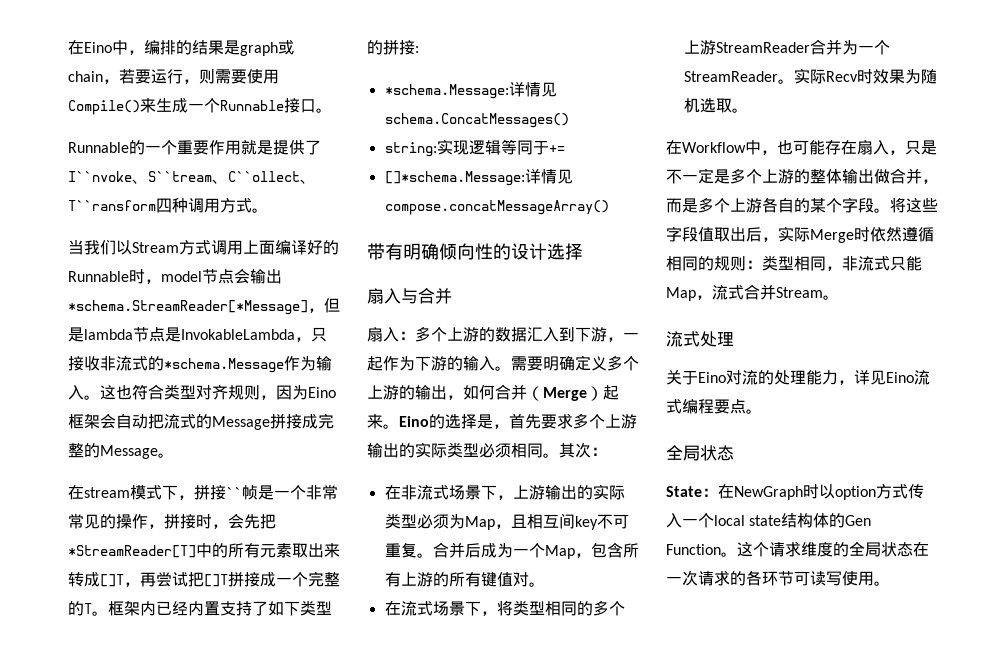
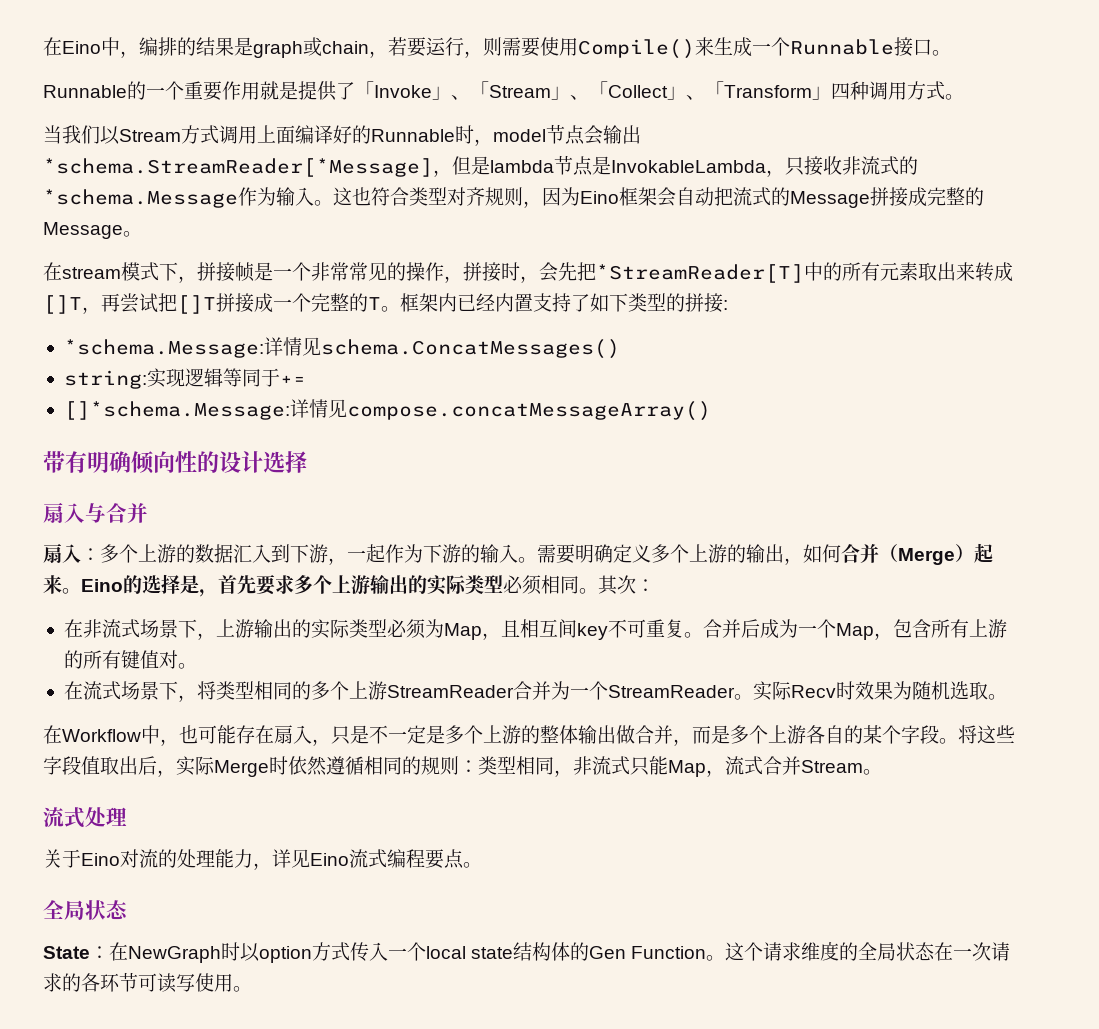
- Runnable的一个重要作用就是提供了I``nvoke、S``tream、C``ollect、T``ransform四种调用方式。
+ Runnable的一个重要作用就是提供了「Invoke」、「Stream」、「Collect」、「Transform」四种调用方式。
- 在stream模式下，拼接``帧是一个非常常见的操作，拼接时，会先把*StreamReader[T]中的所有元素取出来转成[]T，再尝试把[]T拼接成一个完整的T。
+ 在stream模式下，拼接帧是一个非常常见的操作，拼接时，会先把*StreamReader[T]中的所有元素取出来转成[]T，再尝试把[]T拼接成一个完整的T。

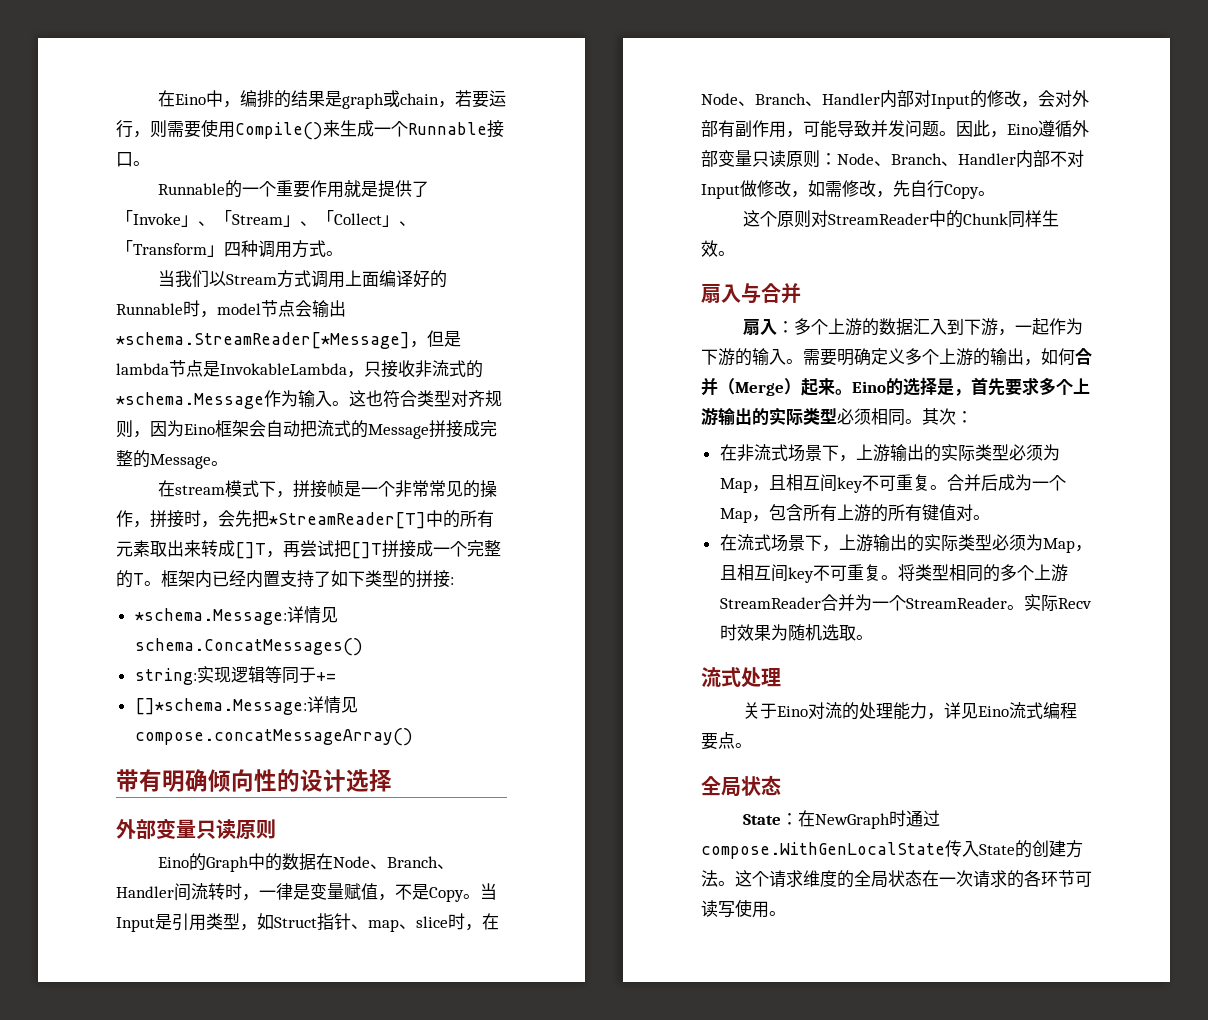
  带有明确倾向性的设计选择
+ 外部变量只读原则
+ Eino的Graph中的数据在Node、Branch、Handler间流转时，一律是变量赋值，不是Copy。当Input是引用类型，如Struct指针、map、slice时，在Node、Branch、Handler内部对Input的修改，会对外部有副作用，可能导致并发问题。因此，Eino遵循外部变量只读原则：Node、Branch、Handler内部不对Input做修改，如需修改，先自行Copy。
+ 这个原则对StreamReader中的Chunk同样生效。
- 在流式场景下，将类型相同的多个上游StreamReader合并为一个StreamReader。
+ 在流式场景下，上游输出的实际类型必须为Map，且相互间key不可重复。将类型相同的多个上游StreamReader合并为一个StreamReader。
- 在Workflow中，也可能存在扇入，只是不一定是多个上游的整体输出做合并，而是多个上游各自的某个字段。将这些字段值取出后，实际Merge时依然遵循相同的规则：类型相同，非流式只能Map，流式合并Stream。
- State：在NewGraph时以option方式传入一个local state结构体的Gen Function。
+ State：在NewGraph时通过compose.WithGenLocalState传入State的创建方法。

